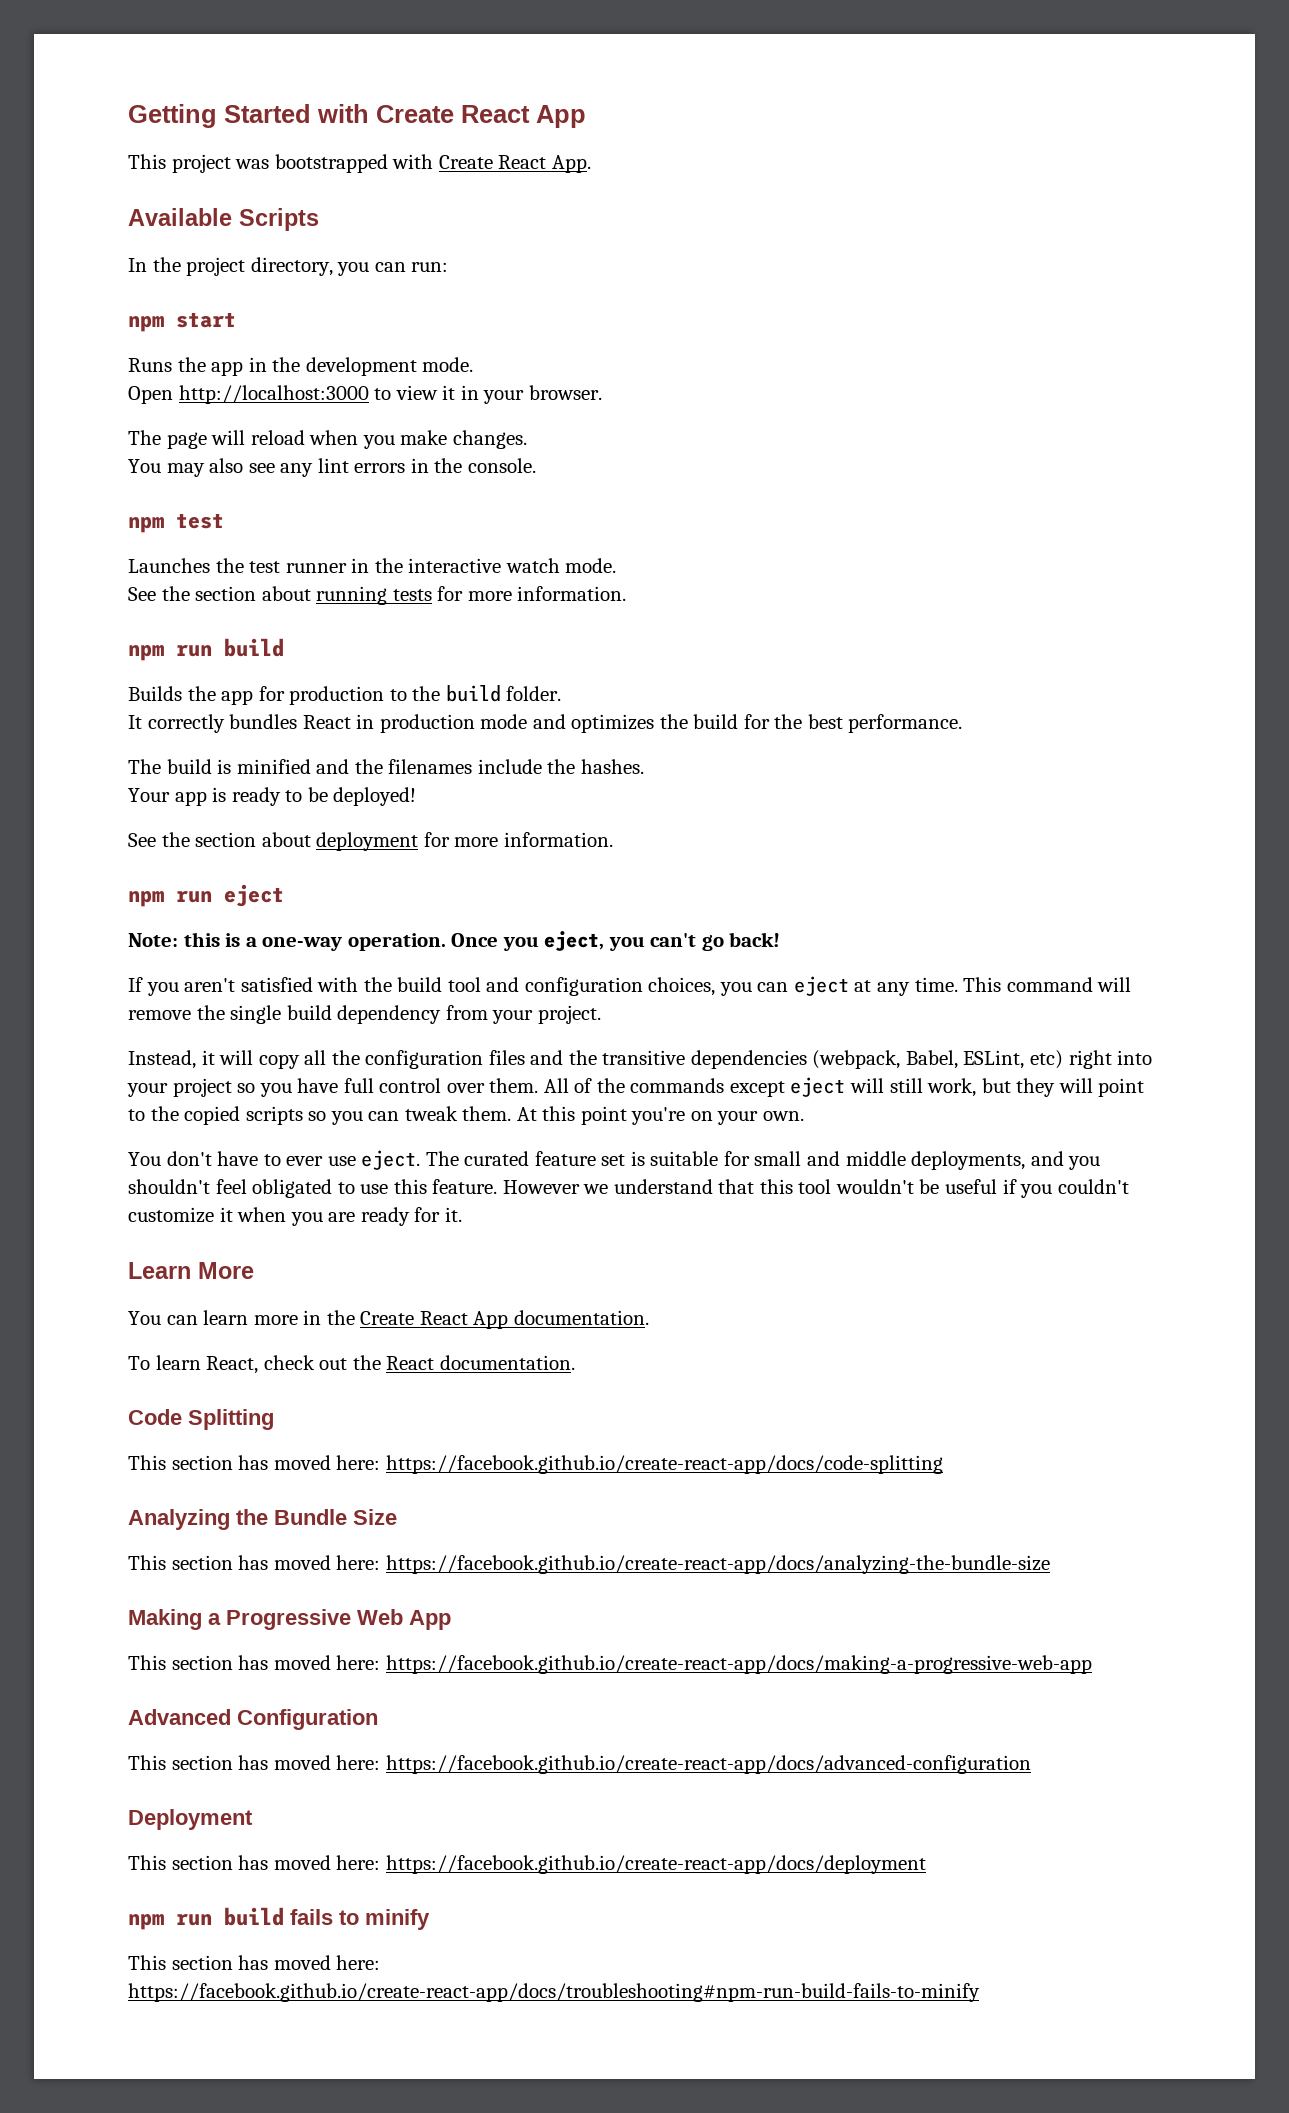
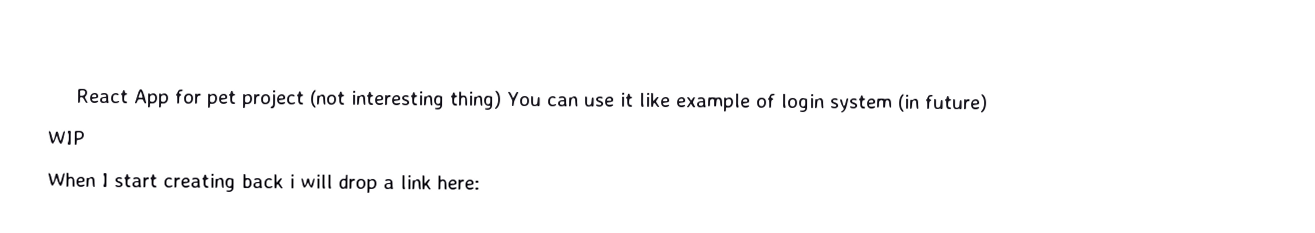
- Getting Started with Create React App
- This project was bootstrapped with Create React App.
- Available Scripts
- In the project directory, you can run:
- npm start
- Runs the app in the development mode.
- Open http://localhost:3000 to view it in your browser.
- The page will reload when you make changes.
- You may also see any lint errors in the console.
- npm test
- Launches the test runner in the interactive watch mode.
- See the section about running tests for more information.
- npm run build
- Builds the app for production to the build folder.
- It correctly bundles React in production mode and optimizes the build for the best performance.
- The build is minified and the filenames include the hashes.
- Your app is ready to be deployed!
- See the section about deployment for more information.
- npm run eject
- Note: this is a one-way operation. Once you eject, you can't go back!
- If you aren't satisfied with the build tool and configuration choices, you can eject at any time. This command will remove the single build dependency from your project.
- Instead, it will copy all the configuration files and the transitive dependencies (webpack, Babel, ESLint, etc) right into your project so you have full control over them. All of the commands except eject will still work, but they will point to the copied scripts so you can tweak them. At this point you're on your own.
- You don't have to ever use eject. The curated feature set is suitable for small and middle deployments, and you shouldn't feel obligated to use this feature. However we understand that this tool wouldn't be useful if you couldn't customize it when you are ready for it.
- Learn More
- You can learn more in the Create React App documentation.
- To learn React, check out the React documentation.
- Code Splitting
- This section has moved here: https://facebook.github.io/create-react-app/docs/code-splitting
- Analyzing the Bundle Size
- This section has moved here: https://facebook.github.io/create-react-app/docs/analyzing-the-bundle-size
- Making a Progressive Web App
- This section has moved here: https://facebook.github.io/create-react-app/docs/making-a-progressive-web-app
- Advanced Configuration
- This section has moved here: https://facebook.github.io/create-react-app/docs/advanced-configuration
- Deployment
- This section has moved here: https://facebook.github.io/create-react-app/docs/deployment
- npm run build fails to minify
- This section has moved here: https://facebook.github.io/create-react-app/docs/troubleshooting#npm-run-build-fails-to-minify
+ React App for pet project (not interesting thing) You can use it like example of login system (in future)
+ WIP
+ When I start creating back i will drop a link here:

